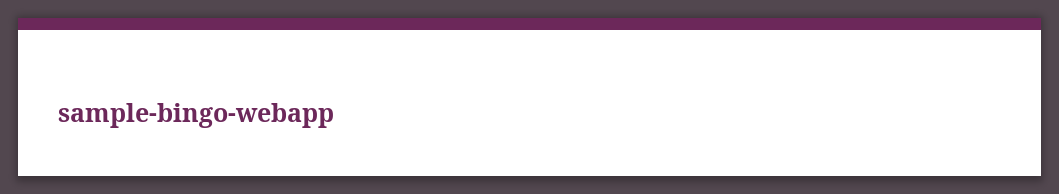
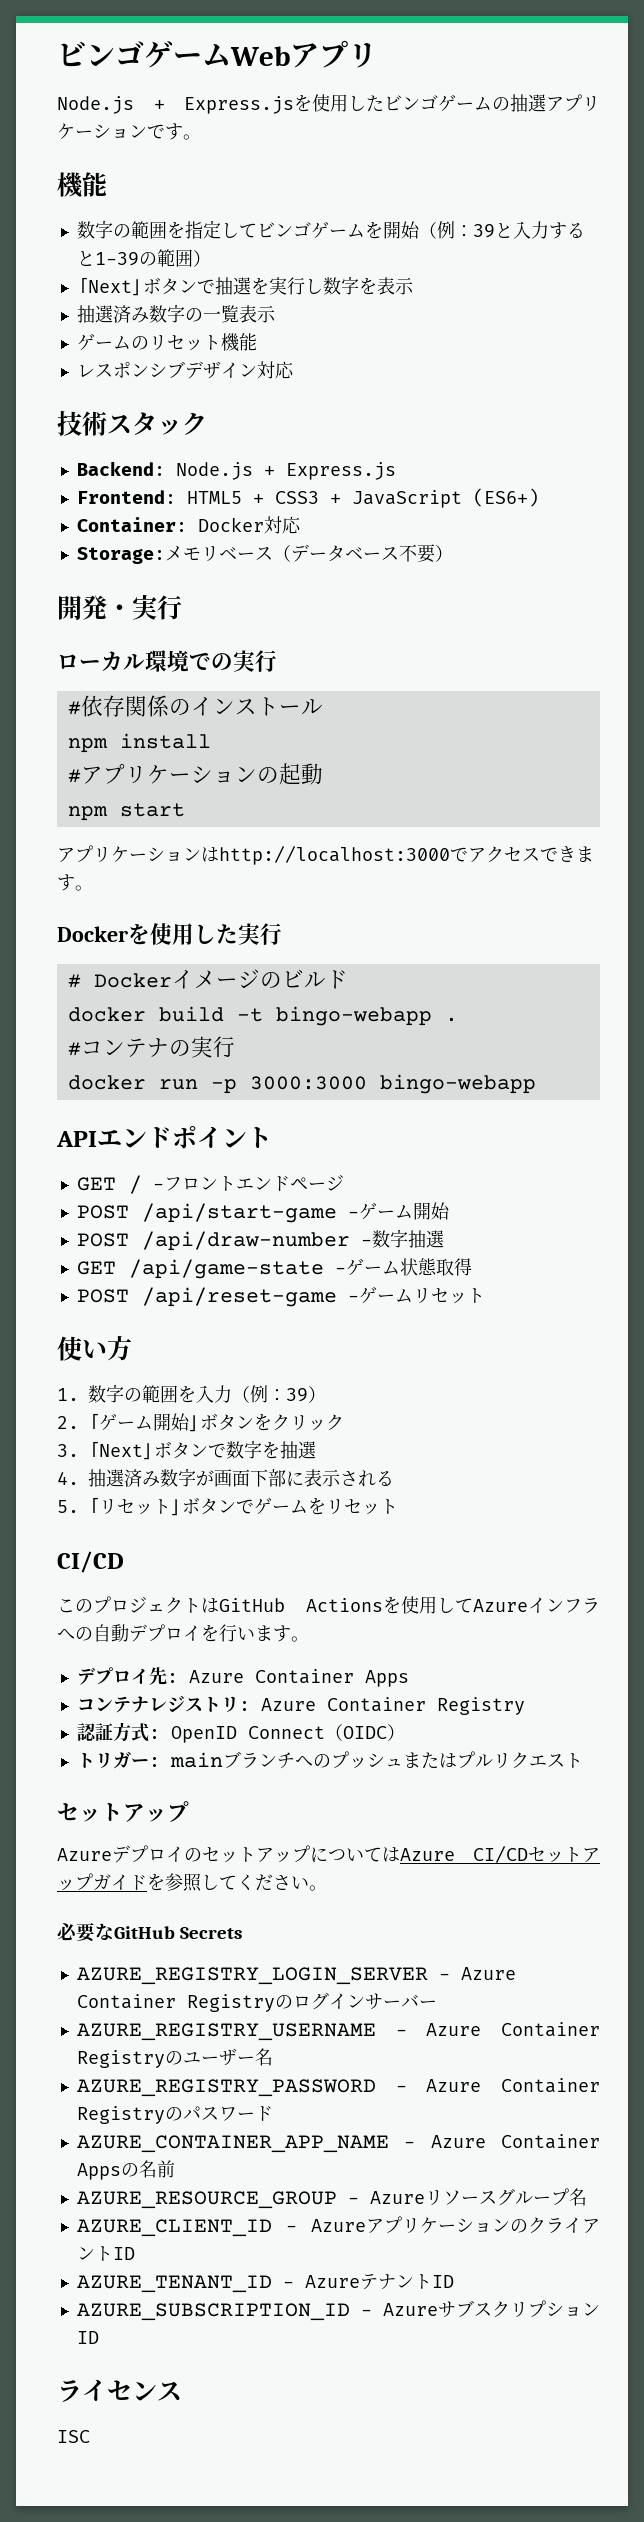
- sample-bingo-webapp
+ ビンゴゲームWebアプリ
+ Node.js + Express.jsを使用したビンゴゲームの抽選アプリケーションです。
+ 機能
+ 数字の範囲を指定してビンゴゲームを開始（例：39と入力すると1-39の範囲）
+ 「Next」ボタンで抽選を実行し数字を表示
+ 抽選済み数字の一覧表示
+ ゲームのリセット機能
+ レスポンシブデザイン対応
+ 技術スタック
+ Backend: Node.js + Express.js
+ Frontend: HTML5 + CSS3 + JavaScript (ES6+)
+ Container: Docker対応
+ Storage:メモリベース（データベース不要）
+ 開発・実行
+ ローカル環境での実行
+ #依存関係のインストール
+ npm install
+ #アプリケーションの起動
+ npm start
+ アプリケーションはhttp://localhost:3000でアクセスできます。
+ Dockerを使用した実行
+ # Dockerイメージのビルド
+ docker build -t bingo-webapp .
+ #コンテナの実行
+ docker run -p 3000:3000 bingo-webapp
+ APIエンドポイント
+ GET / -フロントエンドページ
+ POST /api/start-game -ゲーム開始
+ POST /api/draw-number -数字抽選
+ GET /api/game-state -ゲーム状態取得
+ POST /api/reset-game -ゲームリセット
+ 使い方
+ 1.数字の範囲を入力（例：39）
+ 2.「ゲーム開始」ボタンをクリック
+ 3.「Next」ボタンで数字を抽選
+ 4.抽選済み数字が画面下部に表示される
+ 5.「リセット」ボタンでゲームをリセット
+ CI/CD
+ このプロジェクトはGitHub Actionsを使用してAzureインフラへの自動デプロイを行います。
+ デプロイ先: Azure Container Apps
+ コンテナレジストリ: Azure Container Registry
+ 認証方式: OpenID Connect（OIDC）
+ トリガー: mainブランチへのプッシュまたはプルリクエスト
+ セットアップ
+ AzureデプロイのセットアップについてはAzure CI/CDセットアップガイドを参照してください。
+ 必要なGitHub Secrets
+ AZURE_REGISTRY_LOGIN_SERVER - Azure Container Registryのログインサーバー
+ AZURE_REGISTRY_USERNAME - Azure Container Registryのユーザー名
+ AZURE_REGISTRY_PASSWORD - Azure Container Registryのパスワード
+ AZURE_CONTAINER_APP_NAME - Azure Container Appsの名前
+ AZURE_RESOURCE_GROUP - Azureリソースグループ名
+ AZURE_CLIENT_ID - AzureアプリケーションのクライアントID
+ AZURE_TENANT_ID - AzureテナントID
+ AZURE_SUBSCRIPTION_ID - AzureサブスクリプションID
+ ライセンス
+ ISC

